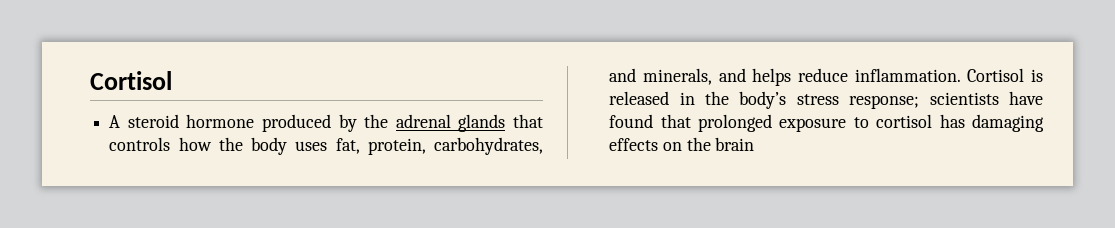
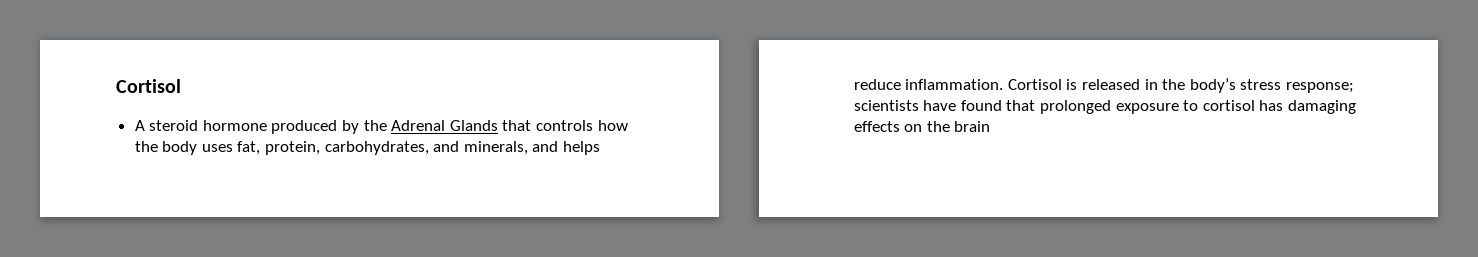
- A steroid hormone produced by the adrenal glands that controls how the body uses fat, protein, carbohydrates, and minerals, and helps reduce inflammation.
+ A steroid hormone produced by the Adrenal Glands that controls how the body uses fat, protein, carbohydrates, and minerals, and helps reduce inflammation.

